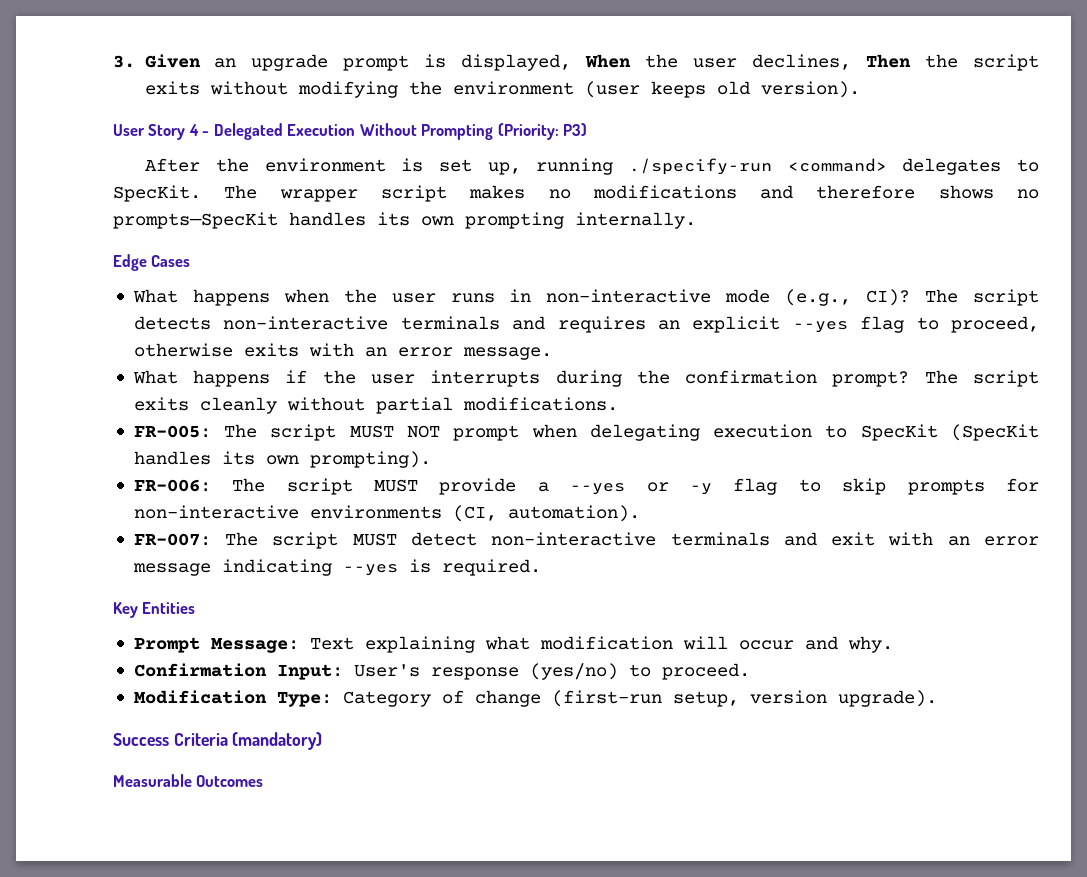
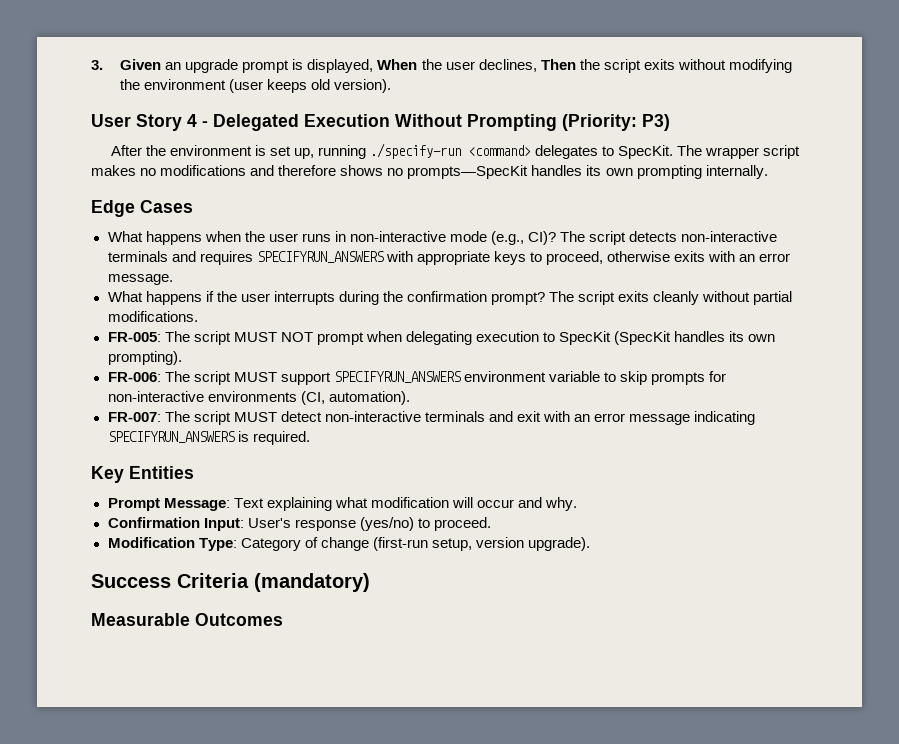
- The script detects non-interactive terminals and requires an explicit --yes flag to proceed, otherwise exits with an error message.
+ The script detects non-interactive terminals and requires SPECIFYRUN_ANSWERS with appropriate keys to proceed, otherwise exits with an error message.
- FR-006: The script MUST provide a --yes or -y flag to skip prompts for non-interactive environments (CI, automation).
+ FR-006: The script MUST support SPECIFYRUN_ANSWERS environment variable to skip prompts for non-interactive environments (CI, automation).
- FR-007: The script MUST detect non-interactive terminals and exit with an error message indicating --yes is required.
+ FR-007: The script MUST detect non-interactive terminals and exit with an error message indicating SPECIFYRUN_ANSWERS is required.

